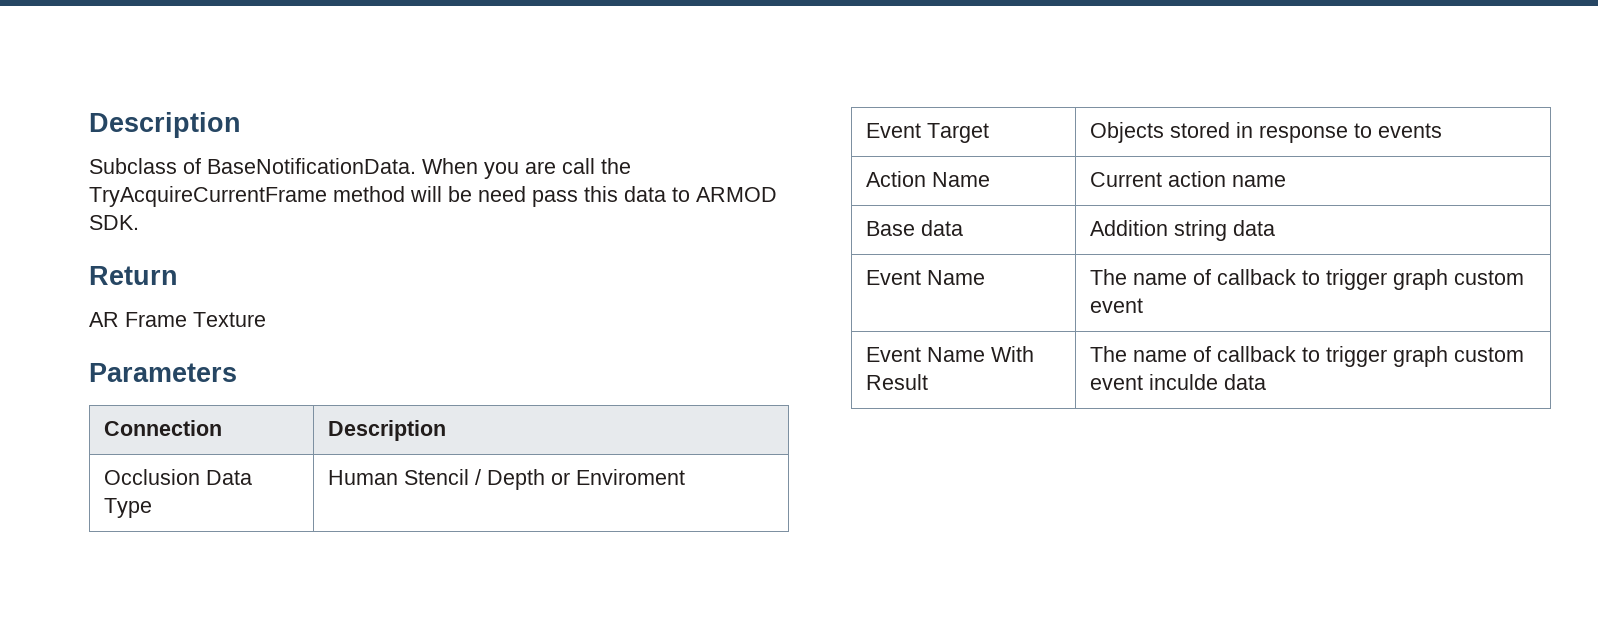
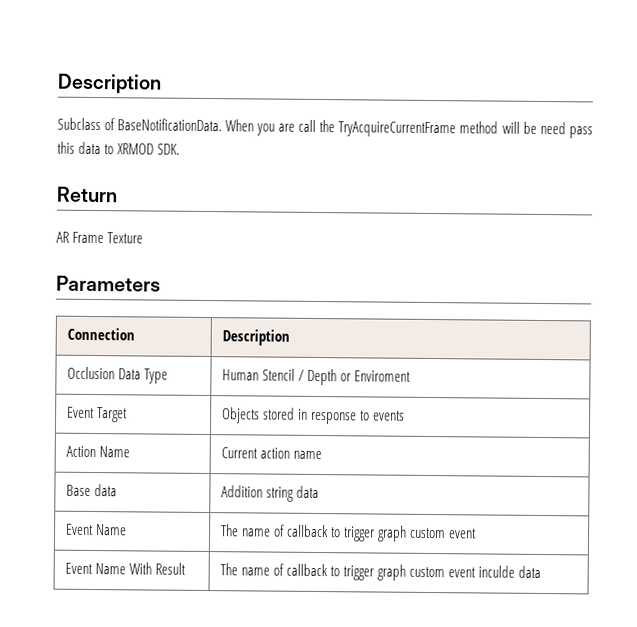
- When you are call the TryAcquireCurrentFrame method will be need pass this data to ARMOD SDK.
+ When you are call the TryAcquireCurrentFrame method will be need pass this data to XRMOD SDK.

